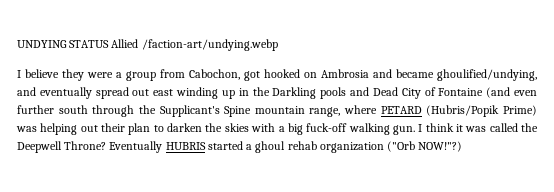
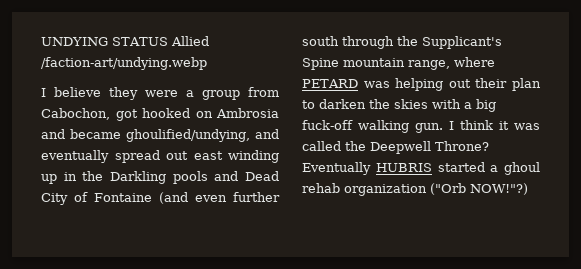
- I believe they were a group from Cabochon, got hooked on Ambrosia and became ghoulified/undying, and eventually spread out east winding up in the Darkling pools and Dead City of Fontaine (and even further south through the Supplicant's Spine mountain range, where PETARD (Hubris/Popik Prime) was helping out their plan to darken the skies with a big fuck-off walking gun.
+ I believe they were a group from Cabochon, got hooked on Ambrosia and became ghoulified/undying, and eventually spread out east winding up in the Darkling pools and Dead City of Fontaine (and even further south through the Supplicant's Spine mountain range, where PETARD was helping out their plan to darken the skies with a big fuck-off walking gun.

